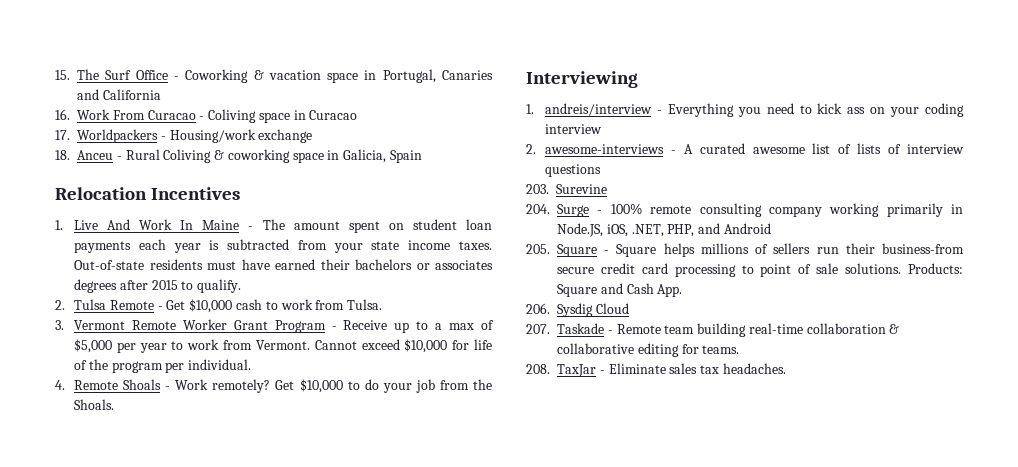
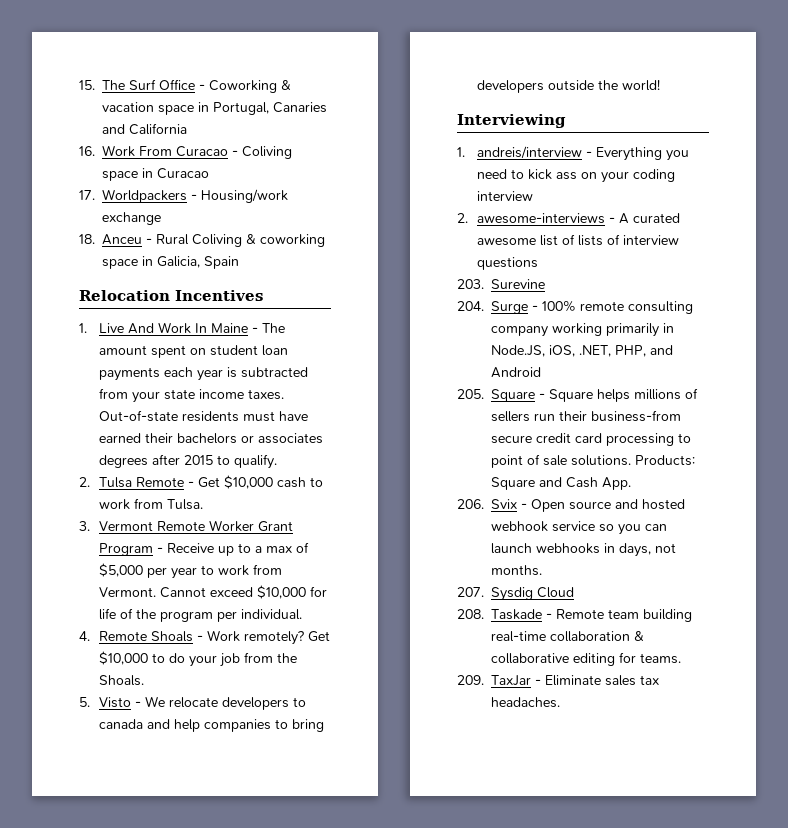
+ 5. Visto - We relocate developers to canada and help companies to bring developers outside the world!
- 206. Sysdig Cloud
+ 206. Svix - Open source and hosted webhook service so you can launch webhooks in days, not months.
+ 207. Sysdig Cloud
- 207. Taskade - Remote team building real-time collaboration & collaborative editing for teams.
+ 208. Taskade - Remote team building real-time collaboration & collaborative editing for teams.
- 208. TaxJar - Eliminate sales tax headaches.
+ 209. TaxJar - Eliminate sales tax headaches.

